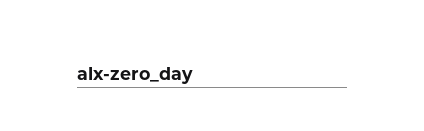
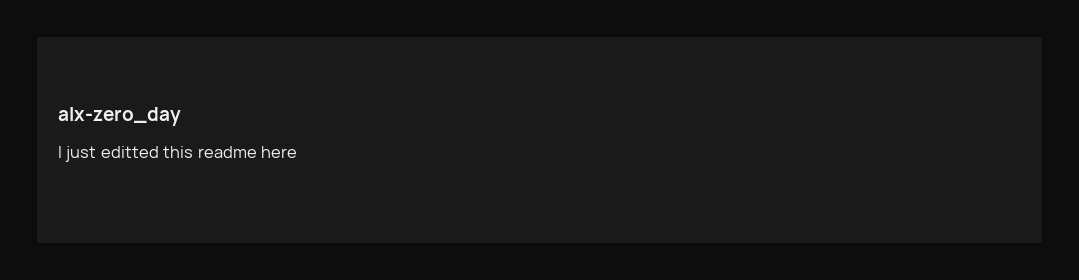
+ I just editted this readme here

